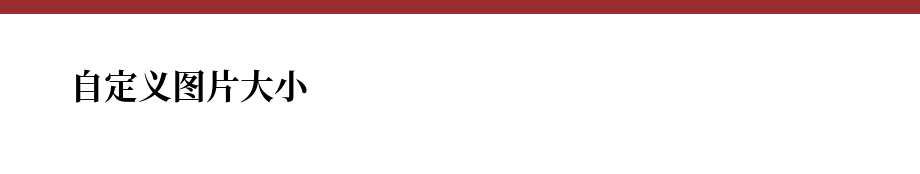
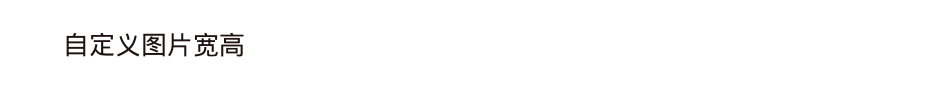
- 自定义图片大小
+ 自定义图片宽高

